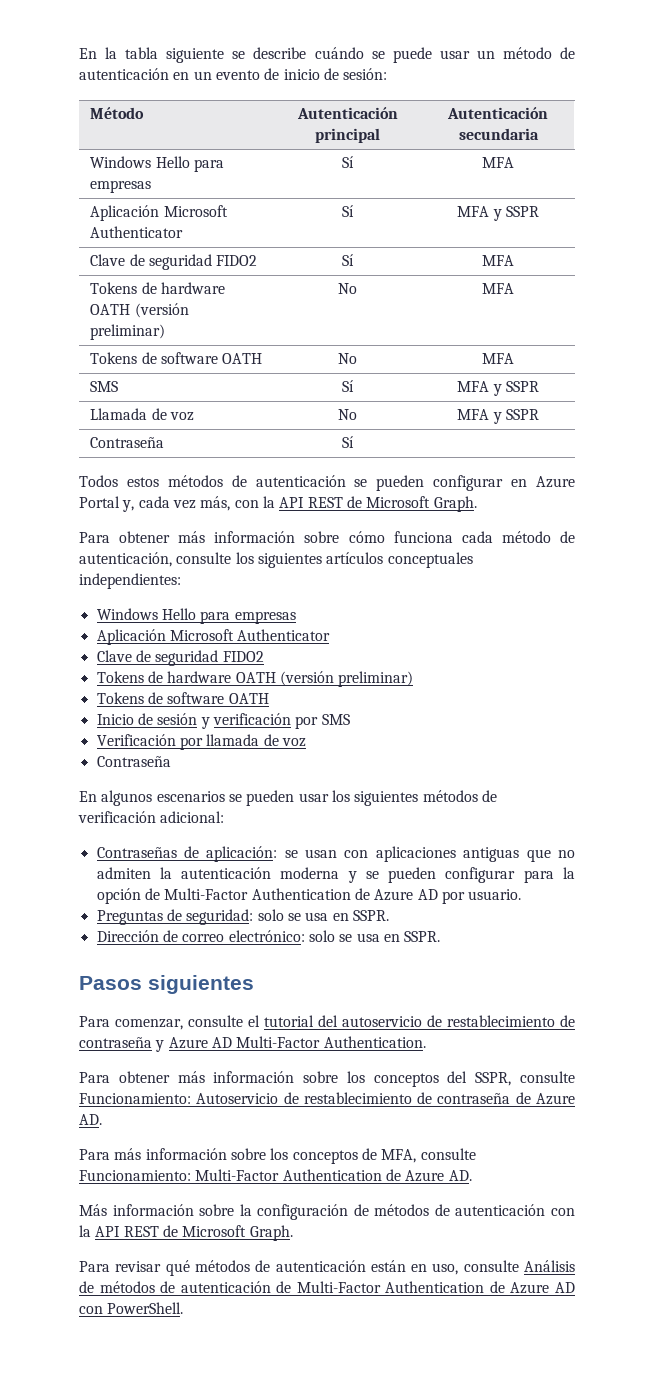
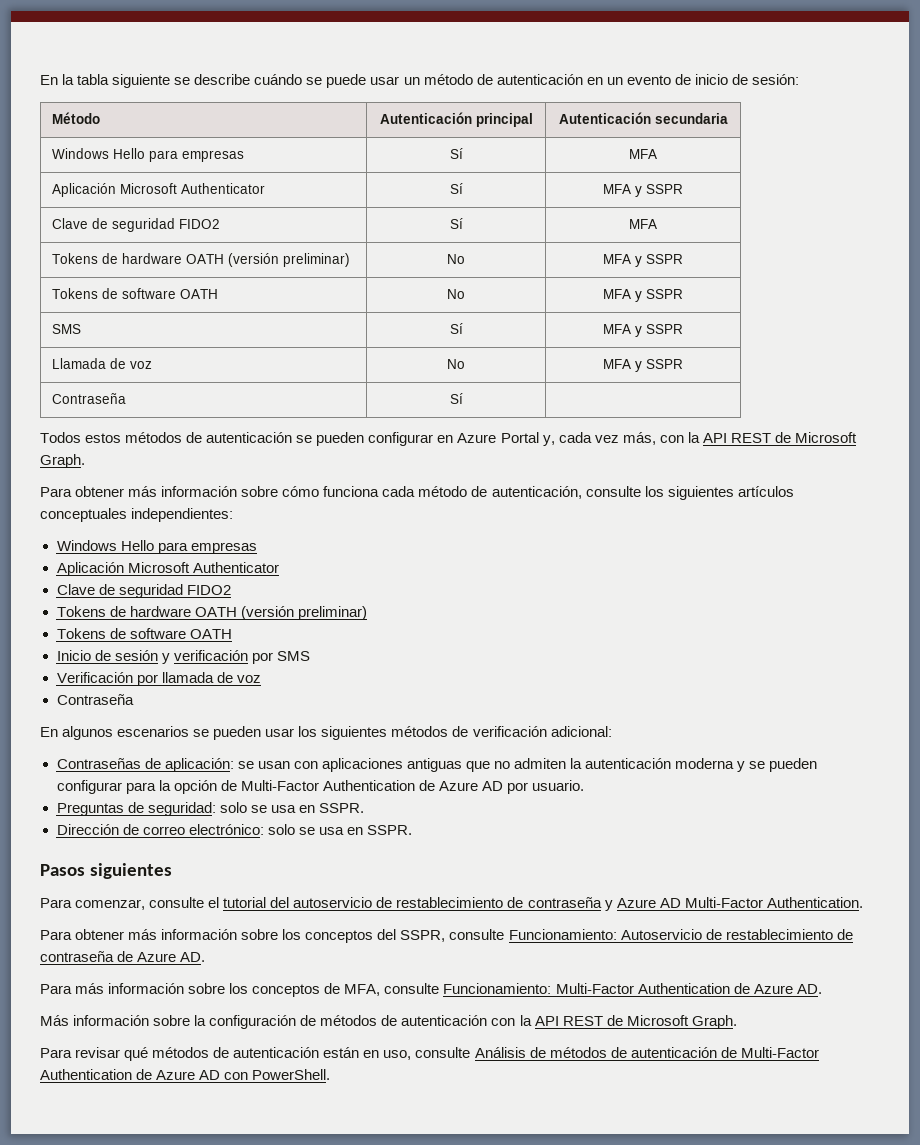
- Tokens de hardware OATH (versión preliminar) | No | MFA
+ Tokens de hardware OATH (versión preliminar) | No | MFA y SSPR
- Tokens de software OATH | No | MFA
+ Tokens de software OATH | No | MFA y SSPR

